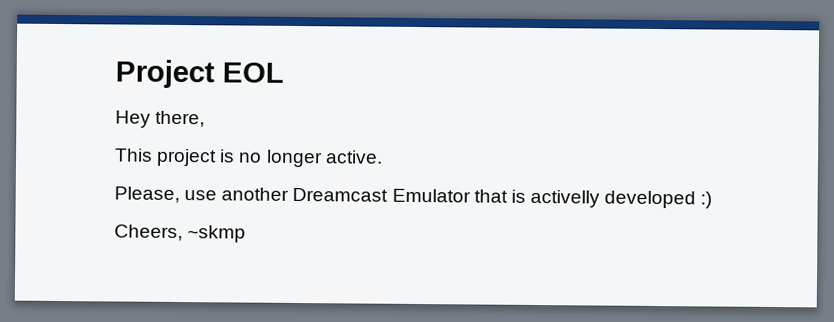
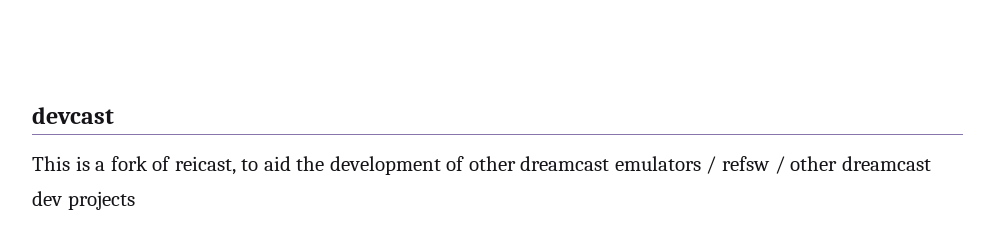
- Project EOL
- Hey there,
- This project is no longer active.
- Please, use another Dreamcast Emulator that is activelly developed :)
- Cheers, ~skmp
+ devcast
+ This is a fork of reicast, to aid the development of other dreamcast emulators / refsw / other dreamcast dev projects

